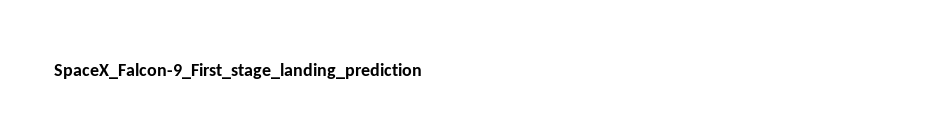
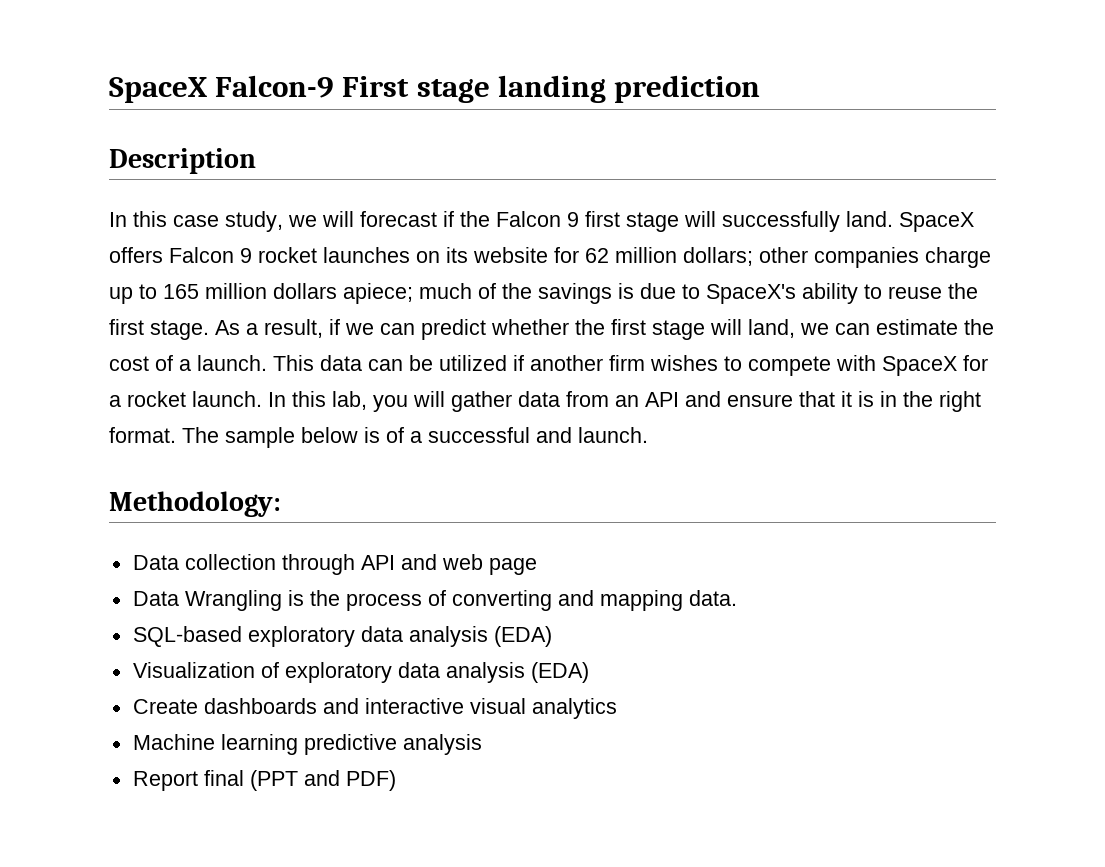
- SpaceX_Falcon-9_First_stage_landing_prediction
+ SpaceX Falcon-9 First stage landing prediction
+ Description
+ In this case study, we will forecast if the Falcon 9 first stage will successfully land. SpaceX offers Falcon 9 rocket launches on its website for 62 million dollars; other companies charge up to 165 million dollars apiece; much of the savings is due to SpaceX's ability to reuse the first stage. As a result, if we can predict whether the first stage will land, we can estimate the cost of a launch. This data can be utilized if another firm wishes to compete with SpaceX for a rocket launch. In this lab, you will gather data from an API and ensure that it is in the right format. The sample below is of a successful and launch.
+ Methodology:
+ Data collection through API and web page
+ Data Wrangling is the process of converting and mapping data.
+ SQL-based exploratory data analysis (EDA)
+ Visualization of exploratory data analysis (EDA)
+ Create dashboards and interactive visual analytics
+ Machine learning predictive analysis
+ Report final (PPT and PDF)

